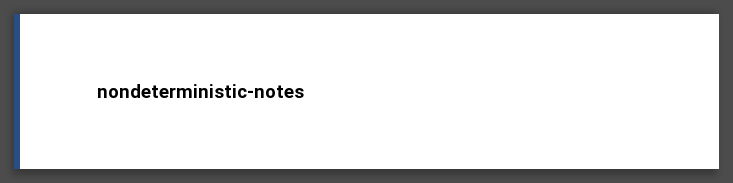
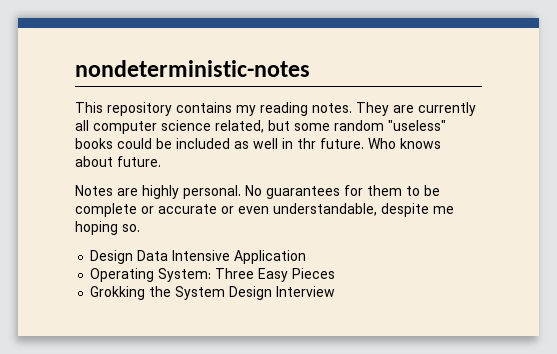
+ This repository contains my reading notes. They are currently all computer science related, but some random "useless" books could be included as well in thr future. Who knows about future.
+ Notes are highly personal. No guarantees for them to be complete or accurate or even understandable, despite me hoping so.
+ Design Data Intensive Application
+ Operating System: Three Easy Pieces
+ Grokking the System Design Interview

